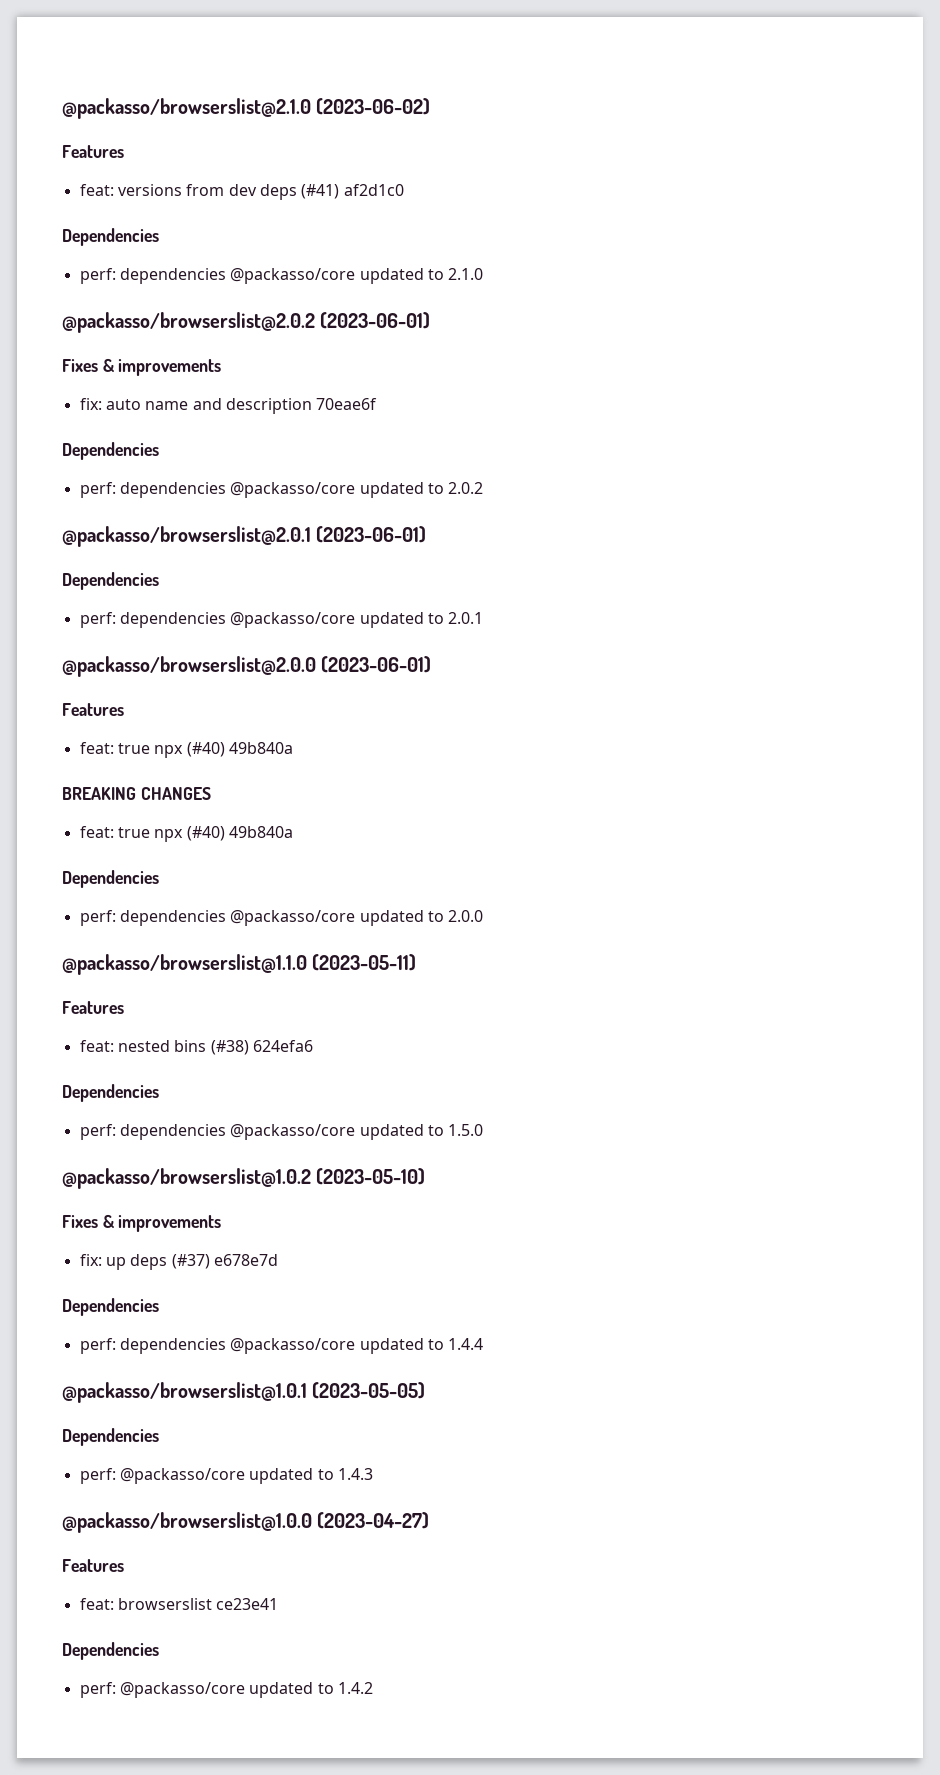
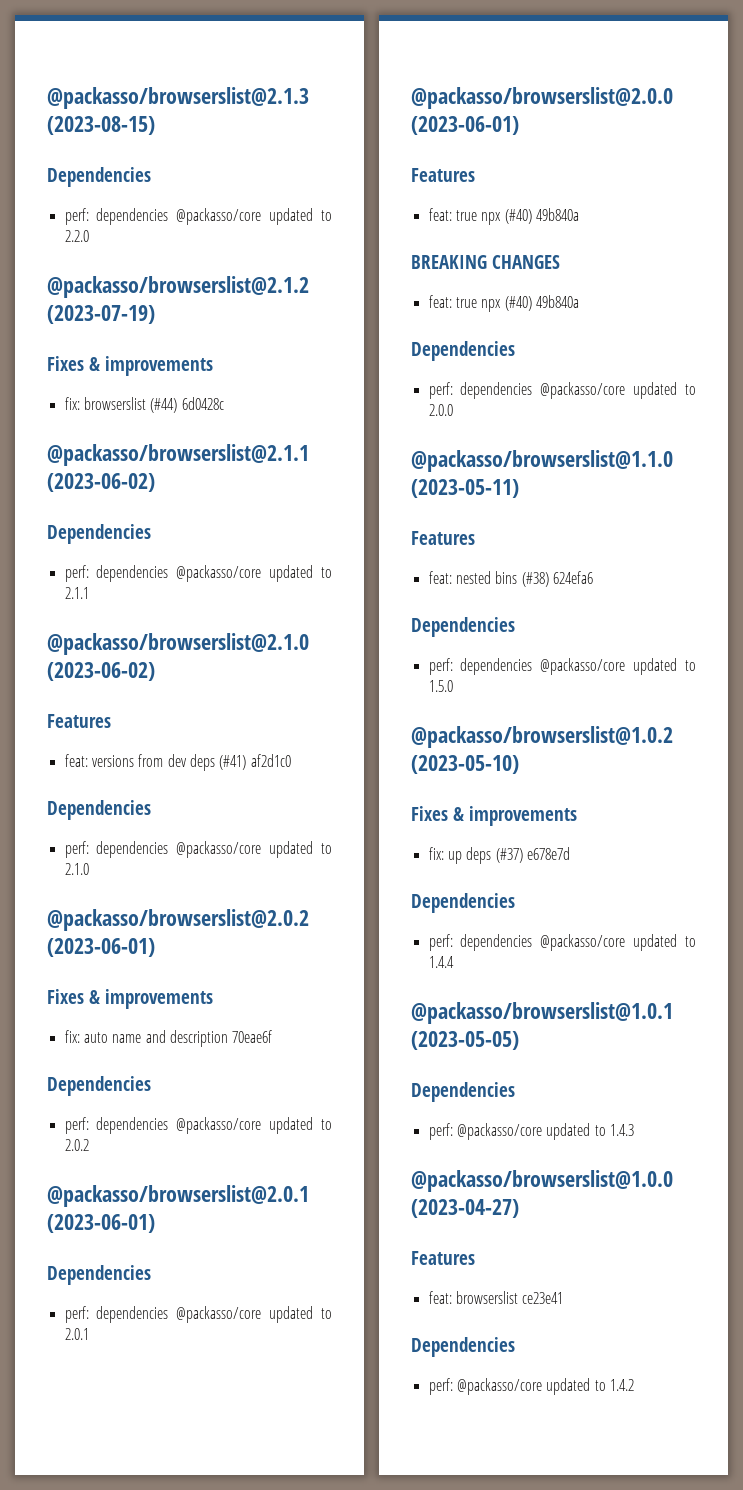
+ @packasso/browserslist@2.1.3 (2023-08-15)
+ Dependencies
+ perf: dependencies @packasso/core updated to 2.2.0
+ @packasso/browserslist@2.1.2 (2023-07-19)
+ Fixes & improvements
+ fix: browserslist (#44) 6d0428c
+ @packasso/browserslist@2.1.1 (2023-06-02)
+ Dependencies
+ perf: dependencies @packasso/core updated to 2.1.1

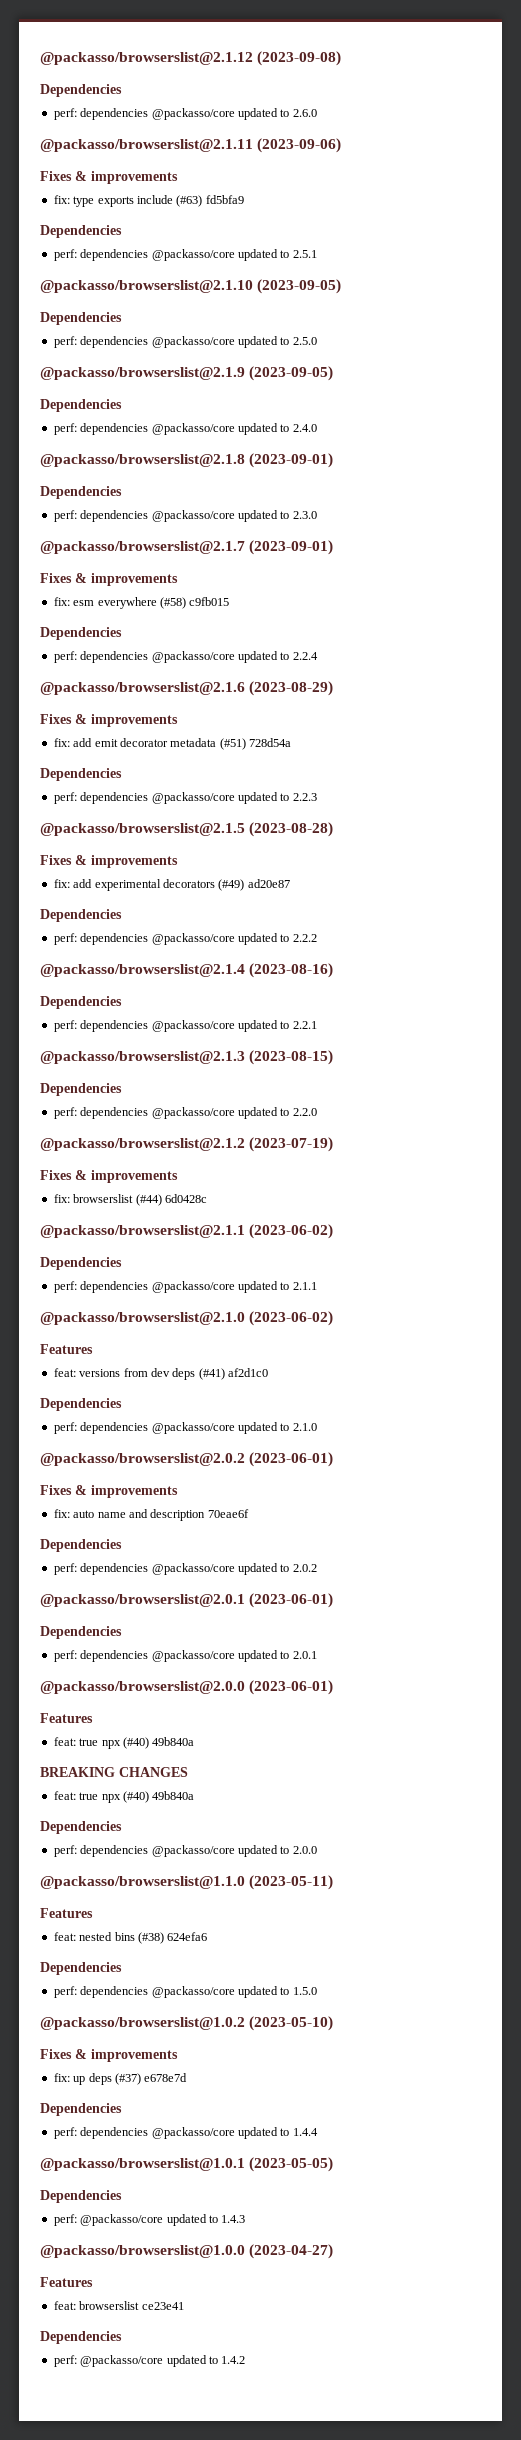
+ @packasso/browserslist@2.1.12 (2023-09-08)
+ Dependencies
+ perf: dependencies @packasso/core updated to 2.6.0
+ @packasso/browserslist@2.1.11 (2023-09-06)
+ Fixes & improvements
+ fix: type exports include (#63) fd5bfa9
+ Dependencies
+ perf: dependencies @packasso/core updated to 2.5.1
+ @packasso/browserslist@2.1.10 (2023-09-05)
+ Dependencies
+ perf: dependencies @packasso/core updated to 2.5.0
+ @packasso/browserslist@2.1.9 (2023-09-05)
+ Dependencies
+ perf: dependencies @packasso/core updated to 2.4.0
+ @packasso/browserslist@2.1.8 (2023-09-01)
+ Dependencies
+ perf: dependencies @packasso/core updated to 2.3.0
+ @packasso/browserslist@2.1.7 (2023-09-01)
+ Fixes & improvements
+ fix: esm everywhere (#58) c9fb015
+ Dependencies
+ perf: dependencies @packasso/core updated to 2.2.4
+ @packasso/browserslist@2.1.6 (2023-08-29)
+ Fixes & improvements
+ fix: add emit decorator metadata (#51) 728d54a
+ Dependencies
+ perf: dependencies @packasso/core updated to 2.2.3
+ @packasso/browserslist@2.1.5 (2023-08-28)
+ Fixes & improvements
+ fix: add experimental decorators (#49) ad20e87
+ Dependencies
+ perf: dependencies @packasso/core updated to 2.2.2
+ @packasso/browserslist@2.1.4 (2023-08-16)
+ Dependencies
+ perf: dependencies @packasso/core updated to 2.2.1

